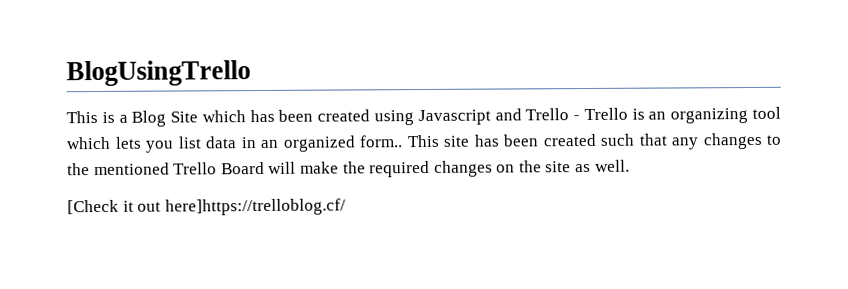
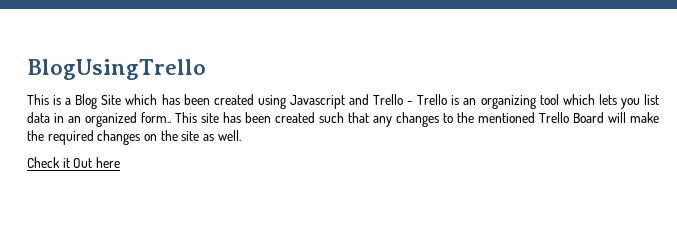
- [Check it out here]https://trelloblog.cf/
+ Check it Out here

